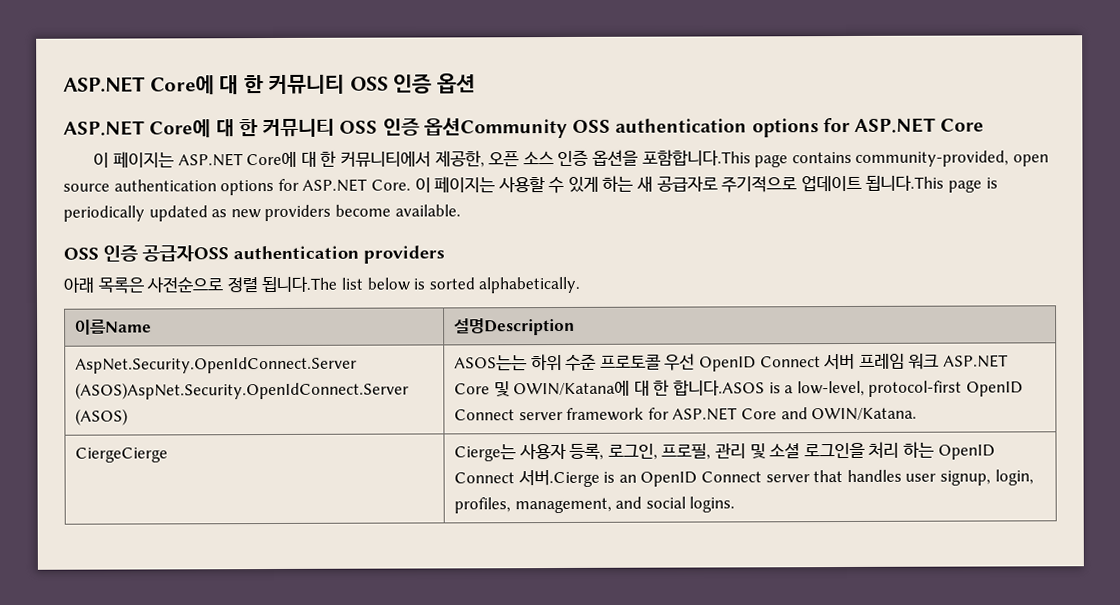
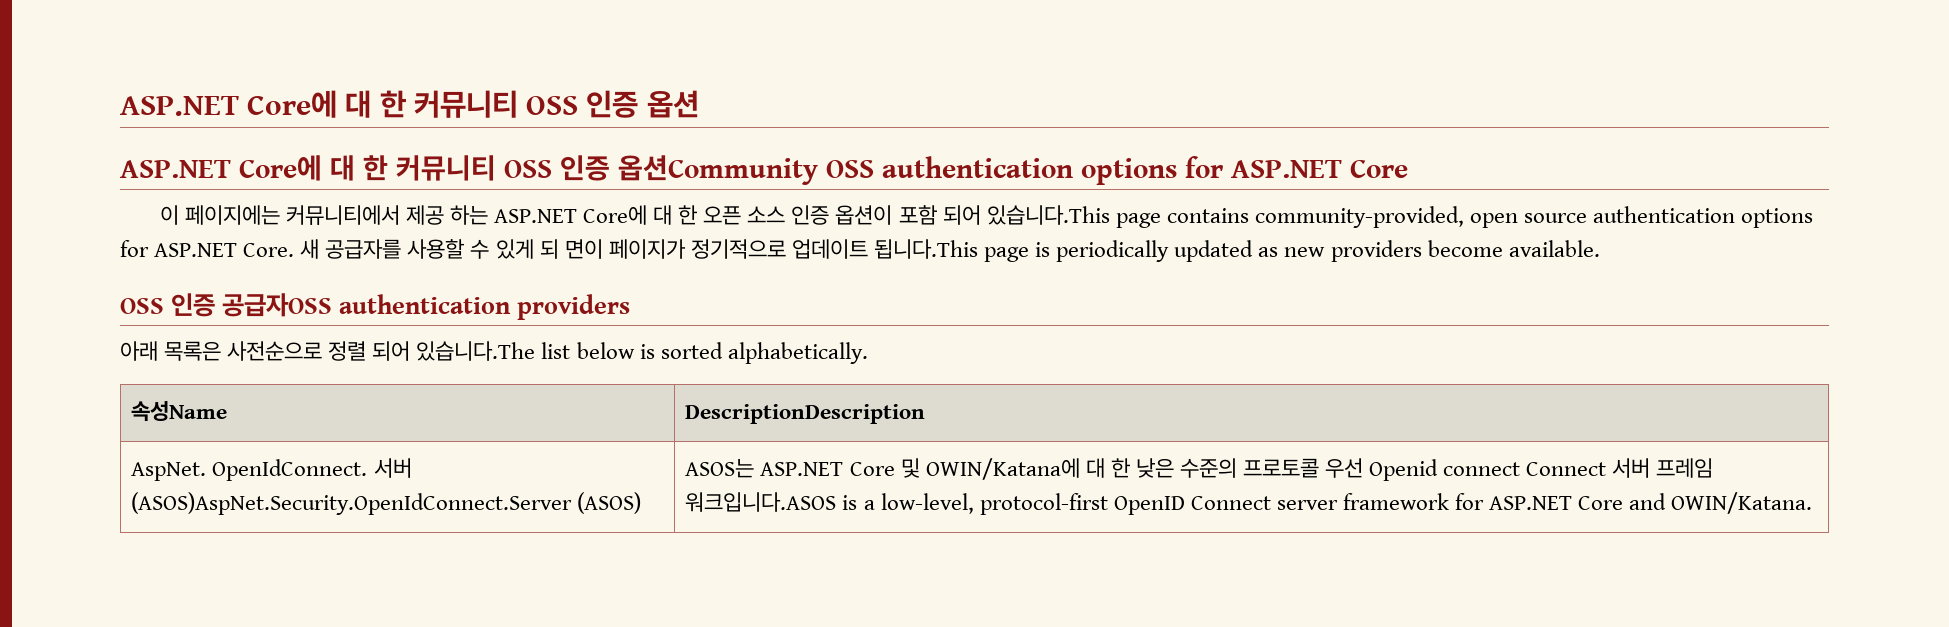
- 이 페이지는 ASP.NET Core에 대 한 커뮤니티에서 제공한, 오픈 소스 인증 옵션을 포함합니다.This page contains community-provided, open source authentication options for ASP.NET Core.
+ 이 페이지에는 커뮤니티에서 제공 하는 ASP.NET Core에 대 한 오픈 소스 인증 옵션이 포함 되어 있습니다.This page contains community-provided, open source authentication options for ASP.NET Core.
- 이 페이지는 사용할 수 있게 하는 새 공급자로 주기적으로 업데이트 됩니다.This page is periodically updated as new providers become available.
+ 새 공급자를 사용할 수 있게 되 면이 페이지가 정기적으로 업데이트 됩니다.This page is periodically updated as new providers become available.
- 아래 목록은 사전순으로 정렬 됩니다.The list below is sorted alphabetically.
+ 아래 목록은 사전순으로 정렬 되어 있습니다.The list below is sorted alphabetically.
- 이름Name | 설명Description
- AspNet.Security.OpenIdConnect.Server (ASOS)AspNet.Security.OpenIdConnect.Server (ASOS) | ASOS는는 하위 수준 프로토콜 우선 OpenID Connect 서버 프레임 워크 ASP.NET Core 및 OWIN/Katana에 대 한 합니다.ASOS is a low-level, protocol-first OpenID Connect server framework for ASP.NET Core and OWIN/Katana.
+ 속성Name | DescriptionDescription
+ AspNet. OpenIdConnect. 서버 (ASOS)AspNet.Security.OpenIdConnect.Server (ASOS) | ASOS는 ASP.NET Core 및 OWIN/Katana에 대 한 낮은 수준의 프로토콜 우선 Openid connect Connect 서버 프레임 워크입니다.ASOS is a low-level, protocol-first OpenID Connect server framework for ASP.NET Core and OWIN/Katana.
- CiergeCierge | Cierge는 사용자 등록, 로그인, 프로필, 관리 및 소셜 로그인을 처리 하는 OpenID Connect 서버.Cierge is an OpenID Connect server that handles user signup, login, profiles, management, and social logins.

